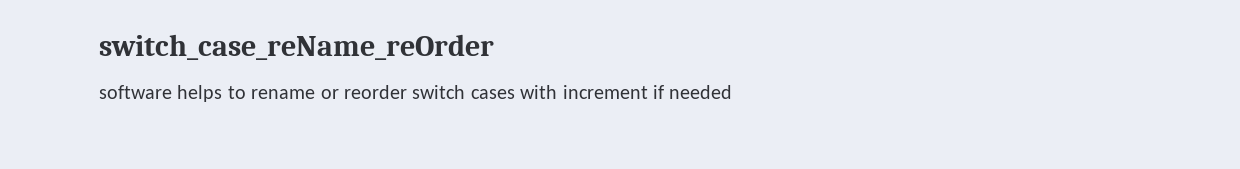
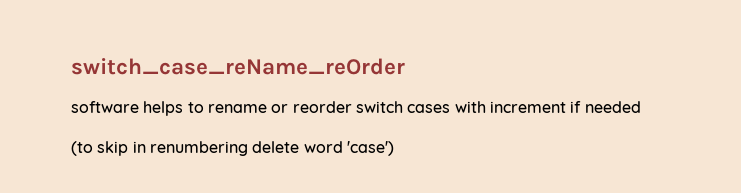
+ (to skip in renumbering delete word 'case')

